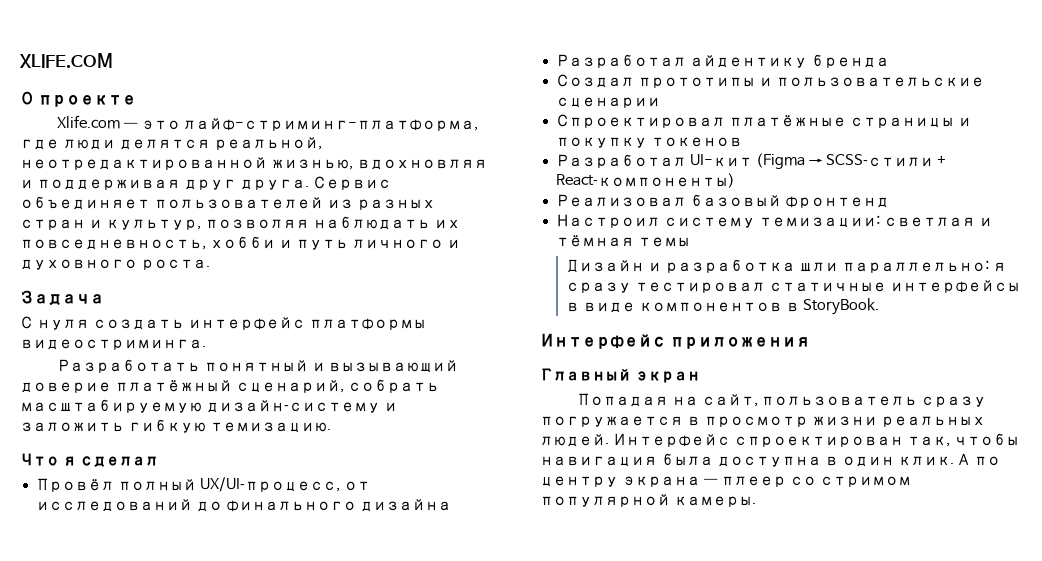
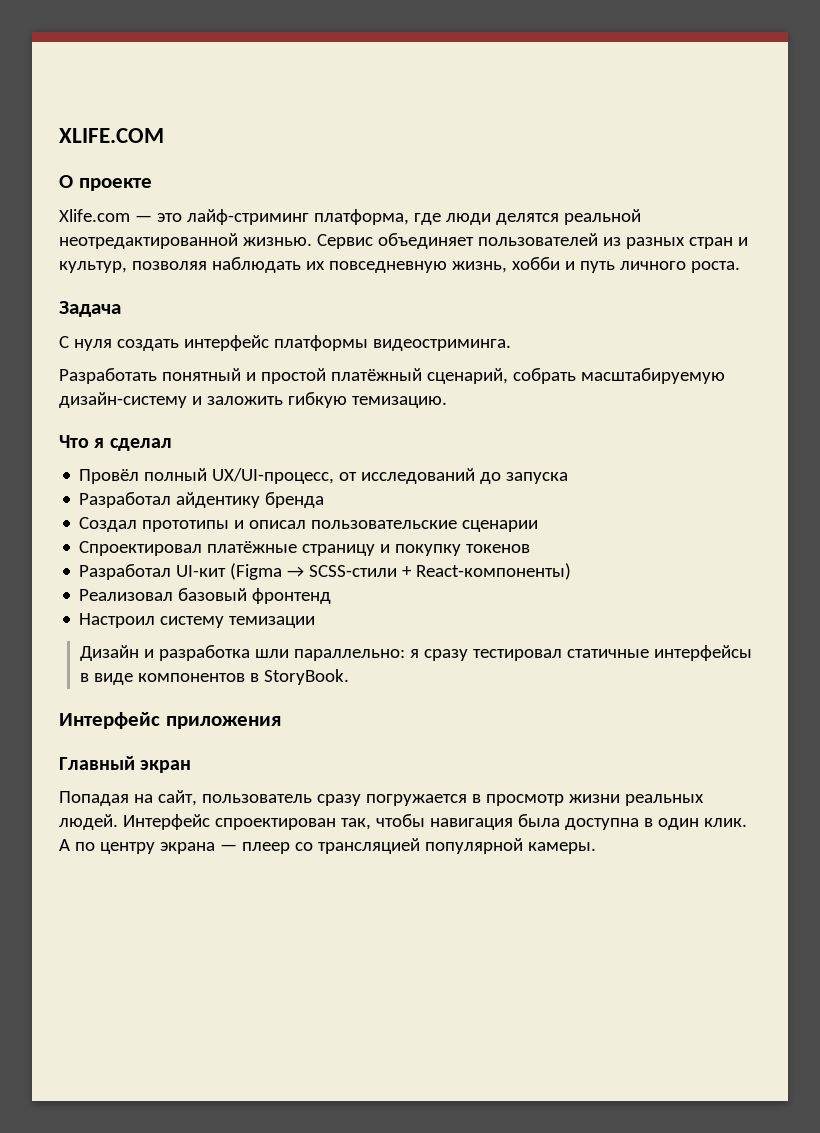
- Xlife.com — это лайф-стриминг-платформа, где люди делятся реальной, неотредактированной жизнью, вдохновляя и поддерживая друг друга.
+ Xlife.com — это лайф-стриминг платформа, где люди делятся реальной неотредактированной жизнью.
- Сервис объединяет пользователей из разных стран и культур, позволяя наблюдать их повседневность, хобби и путь личного и духовного роста.
+ Сервис объединяет пользователей из разных стран и культур, позволяя наблюдать их повседневную жизнь, хобби и путь личного роста.
- Разработать понятный и вызывающий доверие платёжный сценарий, собрать масштабируемую дизайн‑систему и заложить гибкую темизацию.
+ Разработать понятный и простой платёжный сценарий, собрать масштабируемую дизайн‑систему и заложить гибкую темизацию.
- Провёл полный UX/UI‑процесс, от исследований до финального дизайна
+ Провёл полный UX/UI‑процесс, от исследований до запуска
- Создал прототипы и пользовательские сценарии
+ Создал прототипы и описал пользовательские сценарии
- Спроектировал платёжные страницы и покупку токенов
+ Спроектировал платёжные страницу и покупку токенов
- Настроил систему темизации: светлая и тёмная темы
+ Настроил систему темизации
- А по центру экрана — плеер со стримом популярной камеры.
+ А по центру экрана — плеер со трансляцией популярной камеры.

